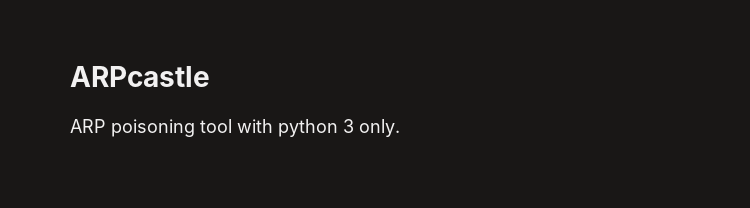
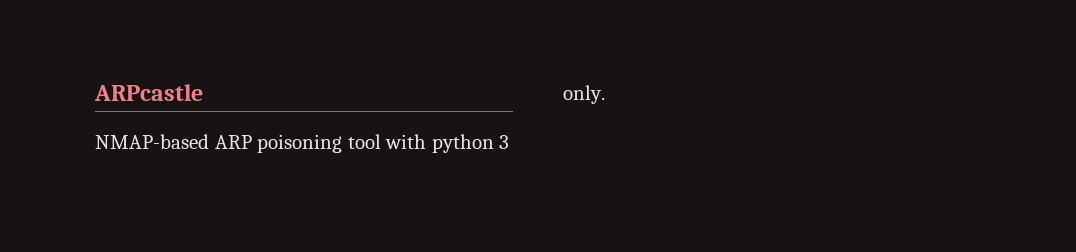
- ARP poisoning tool with python 3 only.
+ NMAP-based ARP poisoning tool with python 3 only.

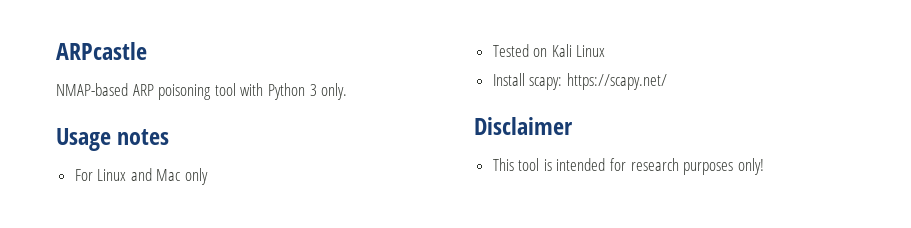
- NMAP-based ARP poisoning tool with python 3 only.
+ NMAP-based ARP poisoning tool with Python 3 only.
+ Usage notes
+ For Linux and Mac only
+ Tested on Kali Linux
+ Install scapy: https://scapy.net/
+ Disclaimer
+ This tool is intended for research purposes only!

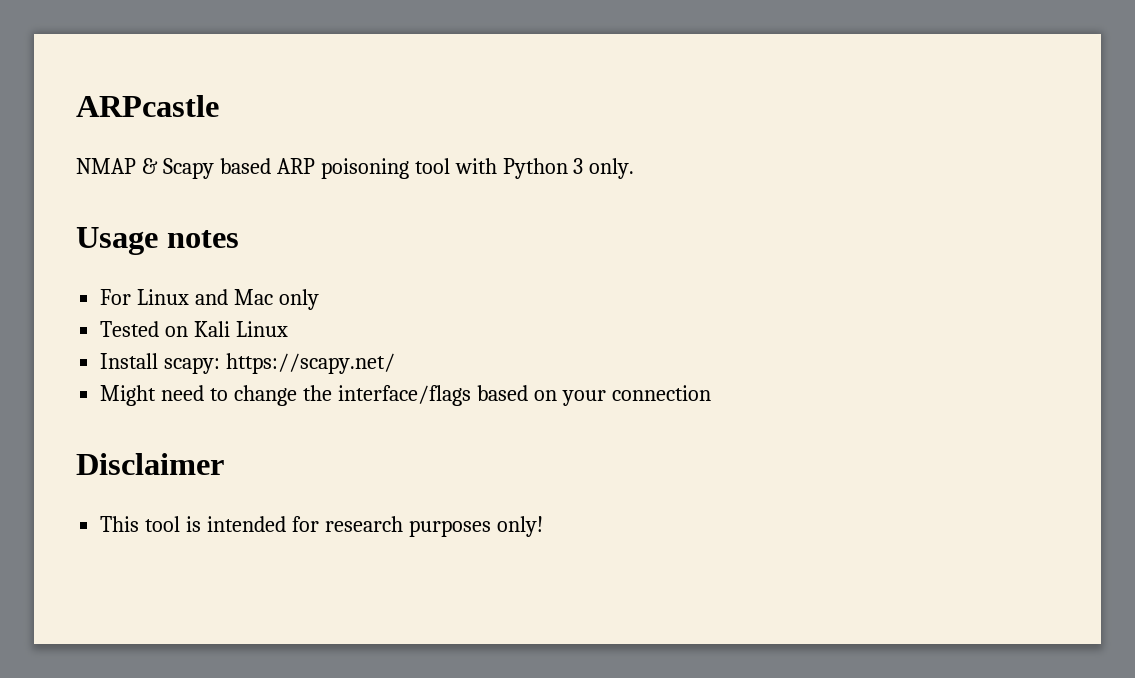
- NMAP-based ARP poisoning tool with Python 3 only.
+ NMAP & Scapy based ARP poisoning tool with Python 3 only.
+ Might need to change the interface/flags based on your connection

